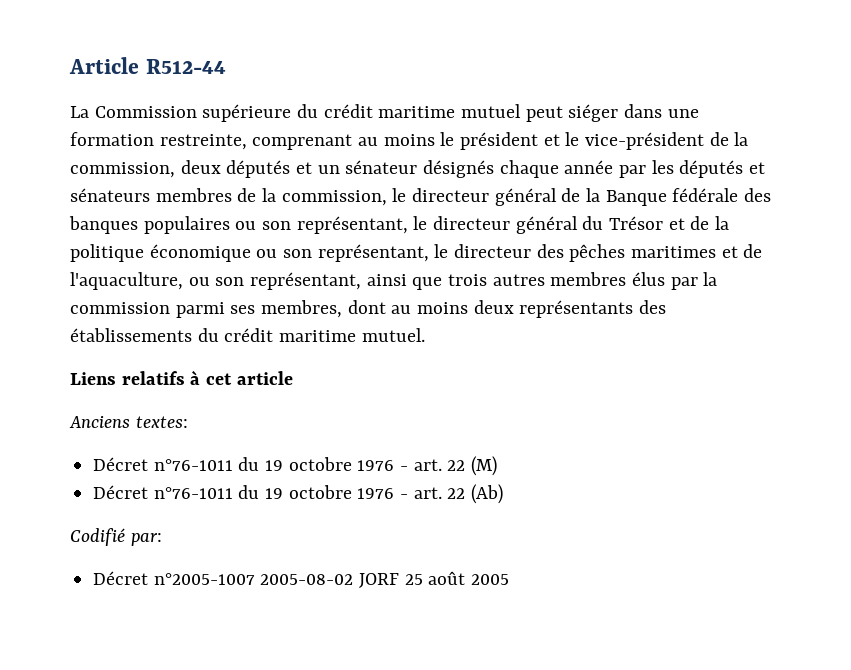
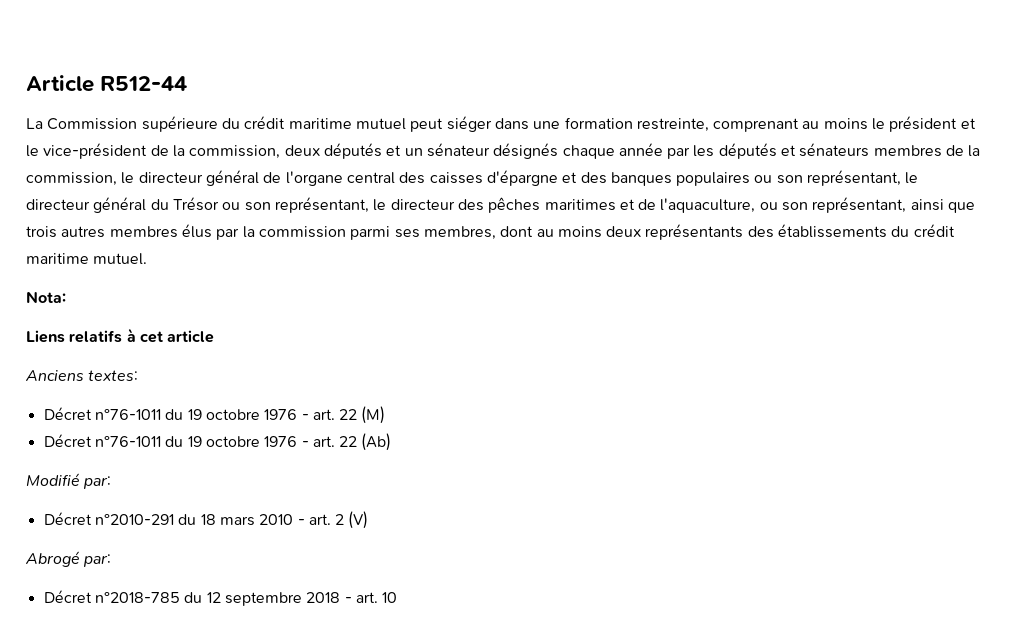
- La Commission supérieure du crédit maritime mutuel peut siéger dans une formation restreinte, comprenant au moins le président et le vice-président de la commission, deux députés et un sénateur désignés chaque année par les députés et sénateurs membres de la commission, le directeur général de la Banque fédérale des banques populaires ou son représentant, le directeur général du Trésor et de la politique économique ou son représentant, le directeur des pêches maritimes et de l'aquaculture, ou son représentant, ainsi que trois autres membres élus par la commission parmi ses membres, dont au moins deux représentants des établissements du crédit maritime mutuel.
+ La Commission supérieure du crédit maritime mutuel peut siéger dans une formation restreinte, comprenant au moins le président et le vice-président de la commission, deux députés et un sénateur désignés chaque année par les députés et sénateurs membres de la commission, le directeur général de l'organe central des caisses d'épargne et des banques populaires ou son représentant, le directeur général du Trésor ou son représentant, le directeur des pêches maritimes et de l'aquaculture, ou son représentant, ainsi que trois autres membres élus par la commission parmi ses membres, dont au moins deux représentants des établissements du crédit maritime mutuel.
+ Nota:
- Codifié par:
- Décret n°2005-1007 2005-08-02 JORF 25 août 2005
+ Modifié par:
+ Décret n°2010-291 du 18 mars 2010 - art. 2 (V)
+ Abrogé par:
+ Décret n°2018-785 du 12 septembre 2018 - art. 10

